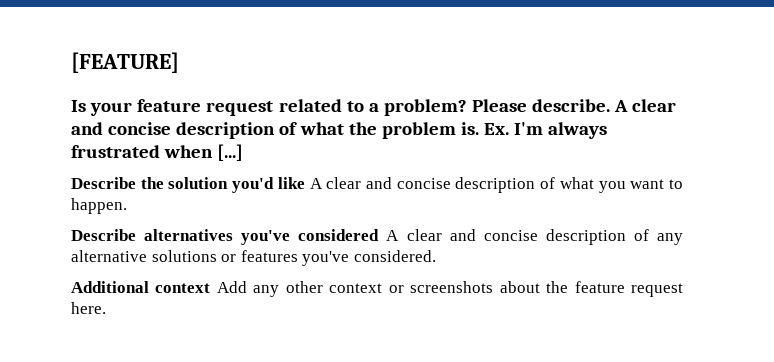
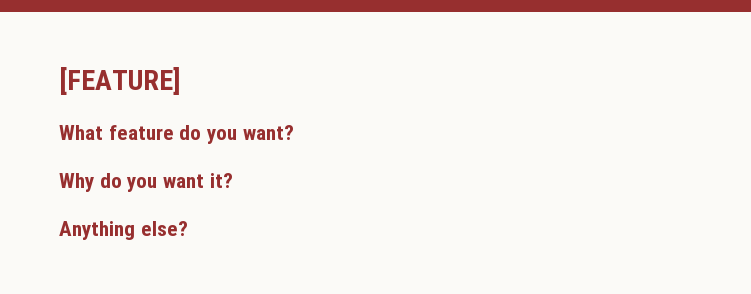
- Is your feature request related to a problem? Please describe. A clear and concise description of what the problem is. Ex. I'm always frustrated when [...]
- Describe the solution you'd like A clear and concise description of what you want to happen.
- Describe alternatives you've considered A clear and concise description of any alternative solutions or features you've considered.
- Additional context Add any other context or screenshots about the feature request here.
+ What feature do you want?
+ Why do you want it?
+ Anything else?

